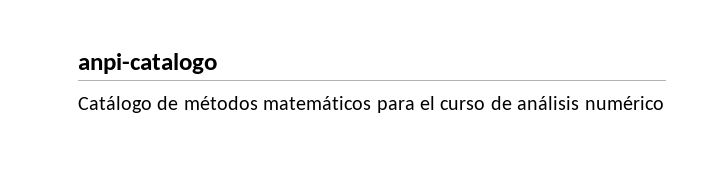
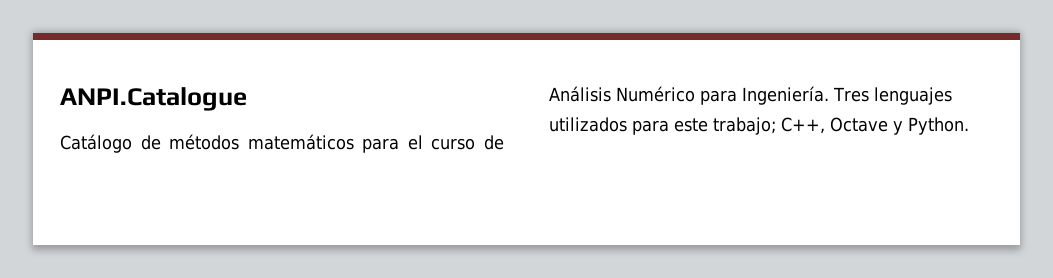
- anpi-catalogo
+ ANPI.Catalogue
- Catálogo de métodos matemáticos para el curso de análisis numérico
+ Catálogo de métodos matemáticos para el curso de Análisis Numérico para Ingeniería. Tres lenguajes utilizados para este trabajo; C++, Octave y Python.

